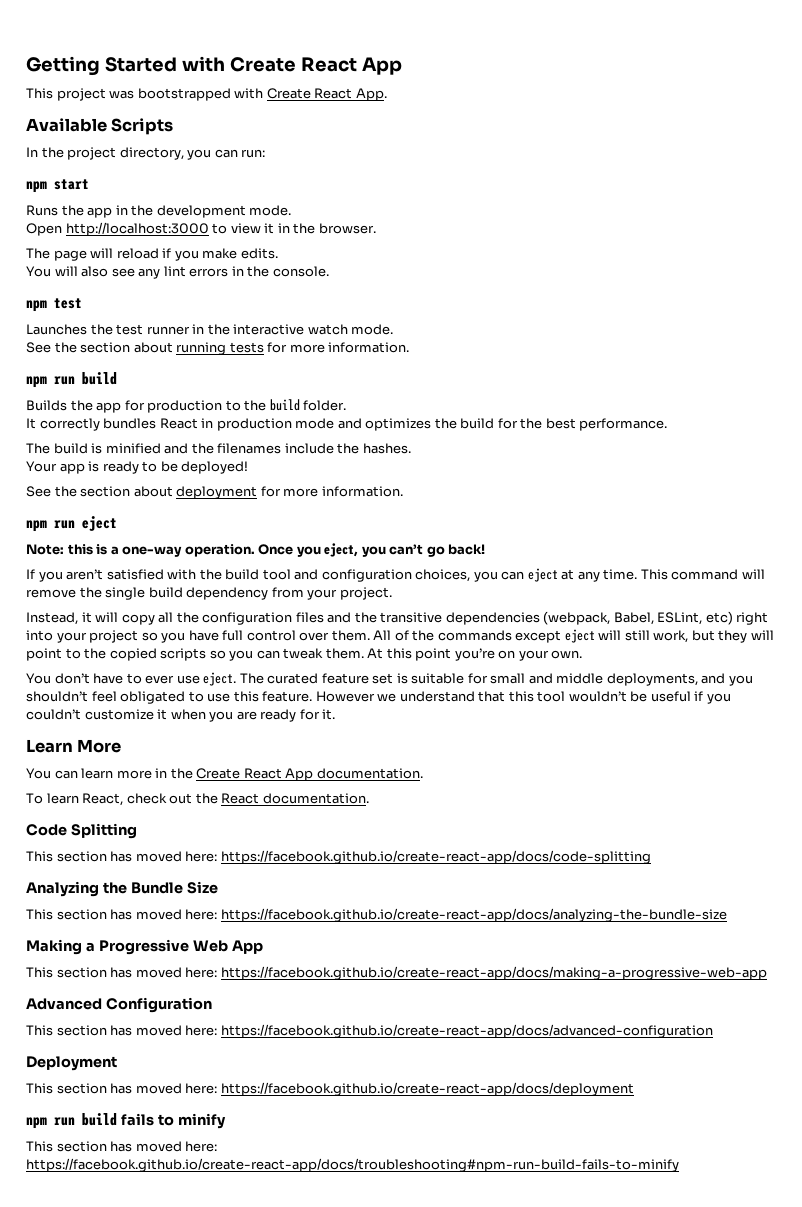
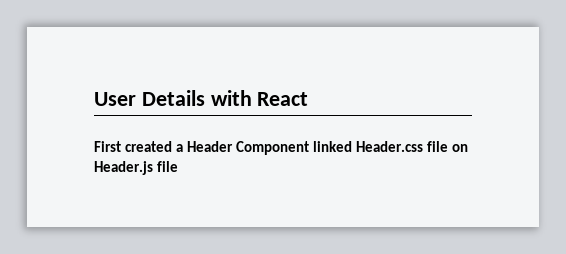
- Getting Started with Create React App
- This project was bootstrapped with Create React App.
- Available Scripts
- In the project directory, you can run:
- npm start
- Runs the app in the development mode.
- Open http://localhost:3000 to view it in the browser.
- The page will reload if you make edits.
- You will also see any lint errors in the console.
- npm test
- Launches the test runner in the interactive watch mode.
- See the section about running tests for more information.
- npm run build
- Builds the app for production to the build folder.
- It correctly bundles React in production mode and optimizes the build for the best performance.
- The build is minified and the filenames include the hashes.
- Your app is ready to be deployed!
- See the section about deployment for more information.
- npm run eject
- Note: this is a one-way operation. Once you eject, you can’t go back!
- If you aren’t satisfied with the build tool and configuration choices, you can eject at any time. This command will remove the single build dependency from your project.
- Instead, it will copy all the configuration files and the transitive dependencies (webpack, Babel, ESLint, etc) right into your project so you have full control over them. All of the commands except eject will still work, but they will point to the copied scripts so you can tweak them. At this point you’re on your own.
- You don’t have to ever use eject. The curated feature set is suitable for small and middle deployments, and you shouldn’t feel obligated to use this feature. However we understand that this tool wouldn’t be useful if you couldn’t customize it when you are ready for it.
- Learn More
- You can learn more in the Create React App documentation.
- To learn React, check out the React documentation.
- Code Splitting
- This section has moved here: https://facebook.github.io/create-react-app/docs/code-splitting
- Analyzing the Bundle Size
- This section has moved here: https://facebook.github.io/create-react-app/docs/analyzing-the-bundle-size
- Making a Progressive Web App
- This section has moved here: https://facebook.github.io/create-react-app/docs/making-a-progressive-web-app
- Advanced Configuration
- This section has moved here: https://facebook.github.io/create-react-app/docs/advanced-configuration
- Deployment
- This section has moved here: https://facebook.github.io/create-react-app/docs/deployment
- npm run build fails to minify
- This section has moved here: https://facebook.github.io/create-react-app/docs/troubleshooting#npm-run-build-fails-to-minify
+ User Details with React
+ First created a Header Component linked Header.css file on Header.js file

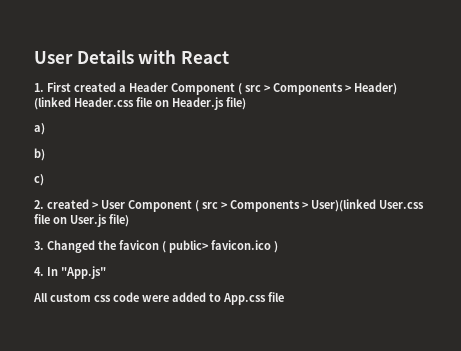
- First created a Header Component linked Header.css file on Header.js file
+ 1. First created a Header Component ( src > Components > Header) (linked Header.css file on Header.js file)
+ a)
+ b)
+ c)
+ 2. created > User Component ( src > Components > User)(linked User.css file on User.js file)
+ 3. Changed the favicon ( public> favicon.ico )
+ 4. In "App.js"
+ All custom css code were added to App.css file

